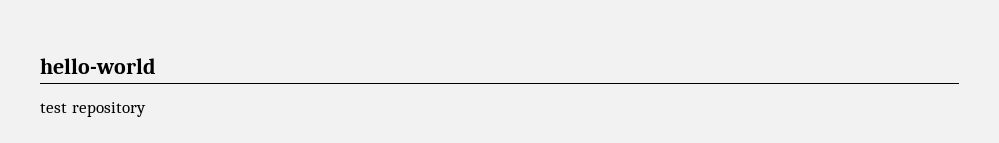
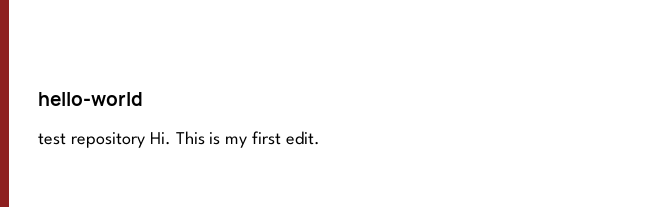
- test repository
+ test repository Hi. This is my first edit.

